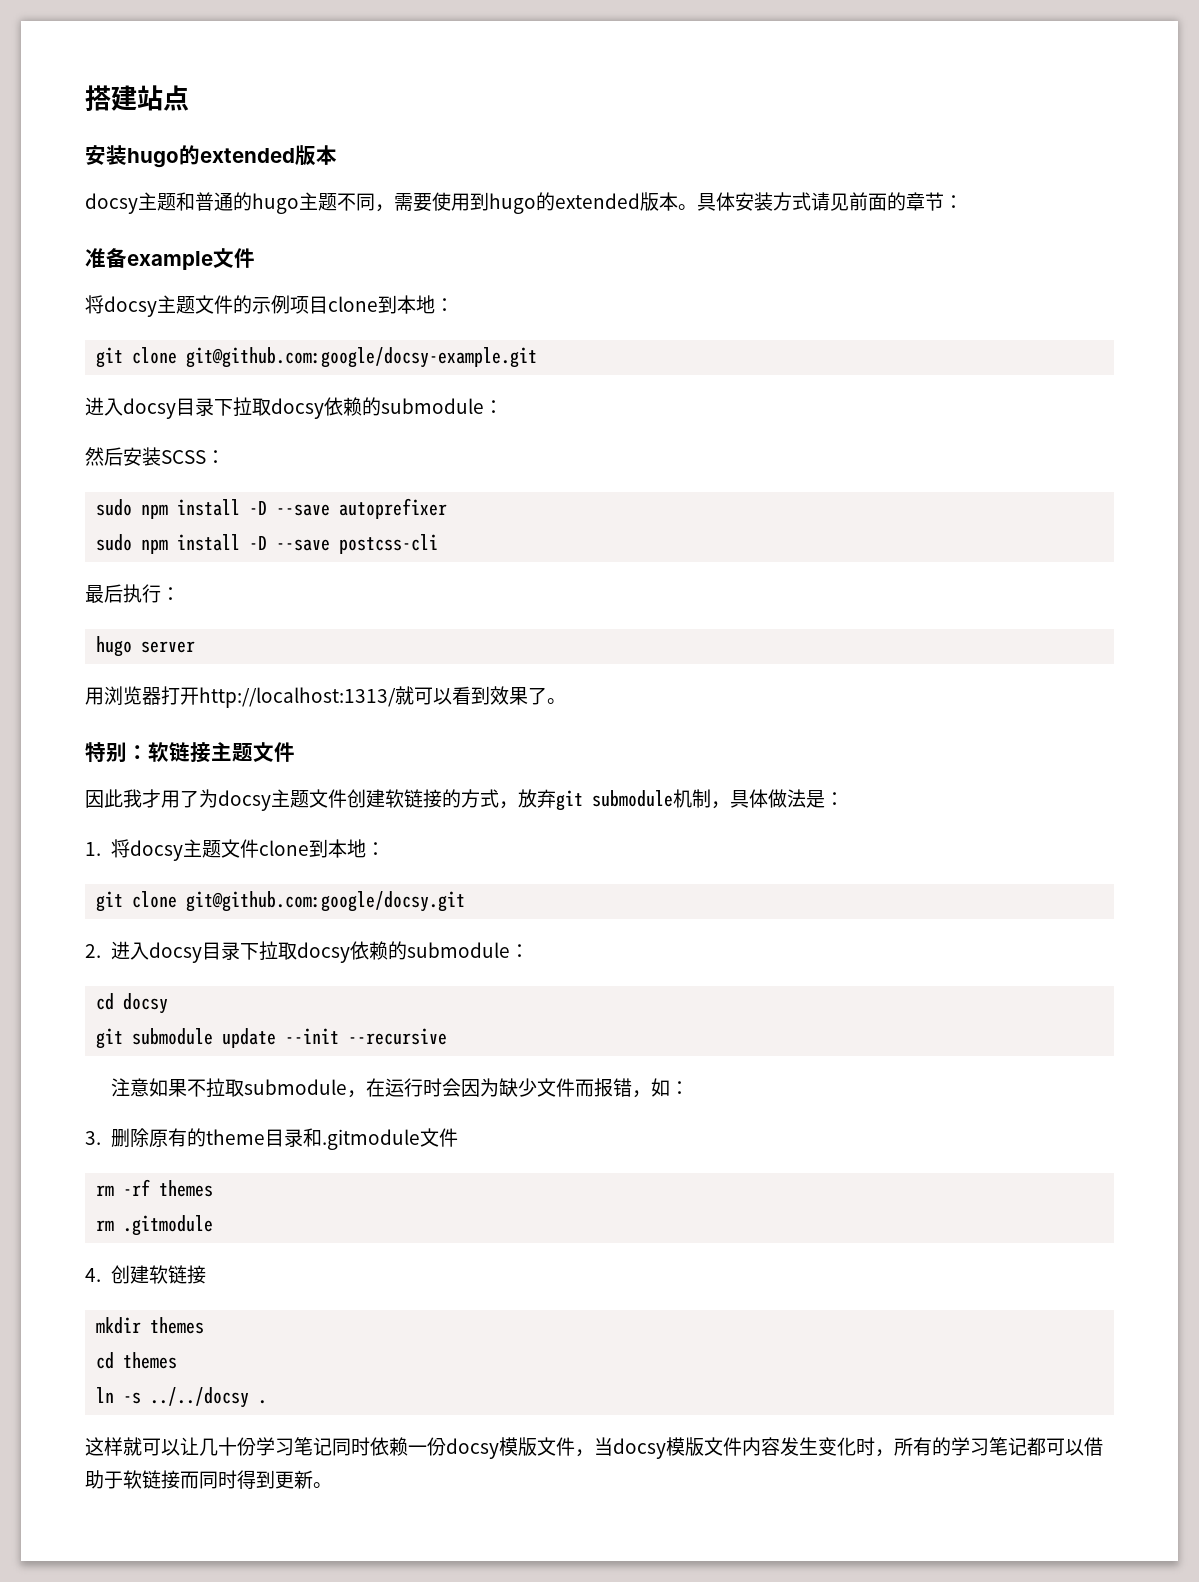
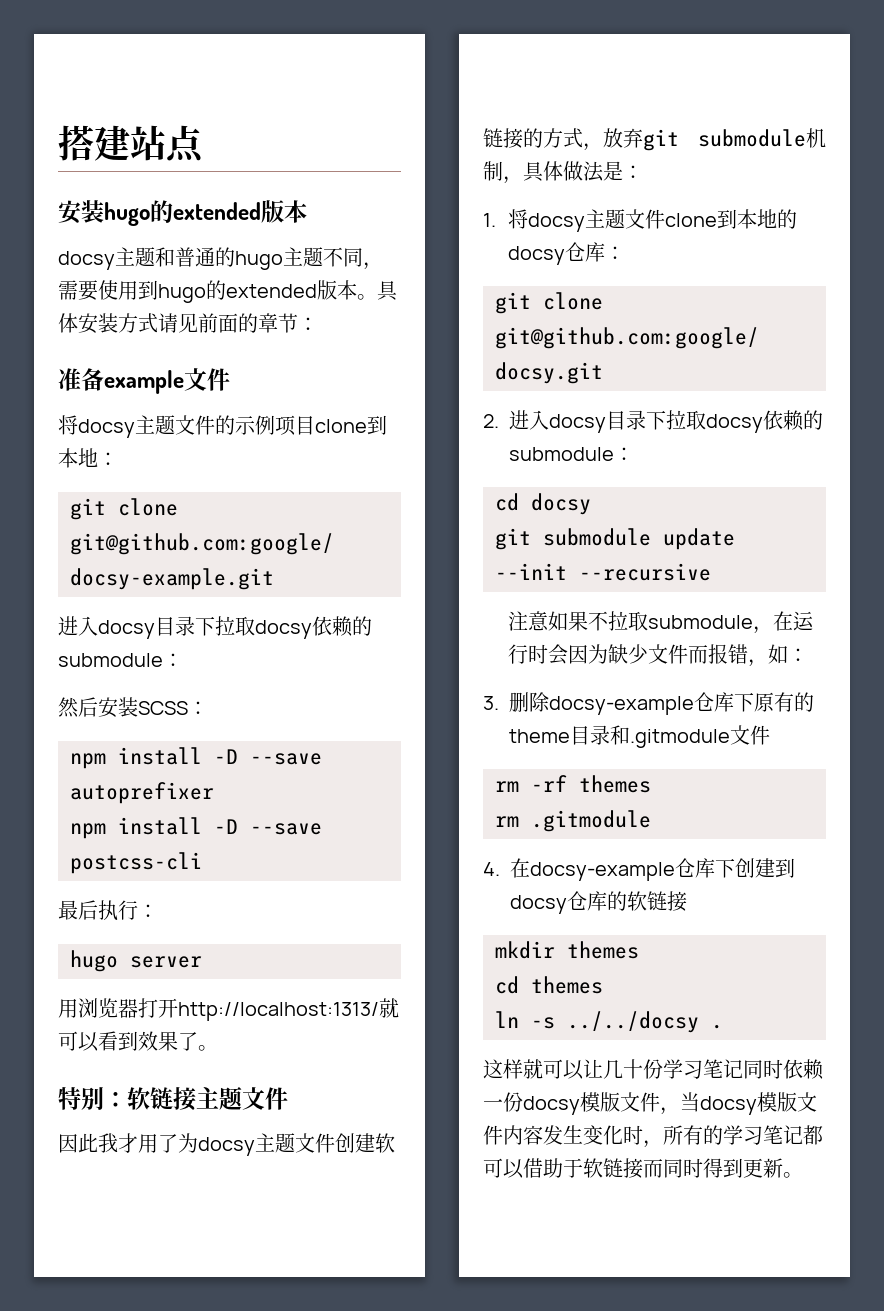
- sudo npm install -D --save autoprefixer
+ npm install -D --save autoprefixer
- sudo npm install -D --save postcss-cli
+ npm install -D --save postcss-cli
- 1.将docsy主题文件clone到本地：
+ 1.将docsy主题文件clone到本地的docsy仓库：
- 3.删除原有的theme目录和.gitmodule文件
+ 3.删除docsy-example仓库下原有的theme目录和.gitmodule文件
- 4.创建软链接
+ 4.在docsy-example仓库下创建到docsy仓库的软链接

